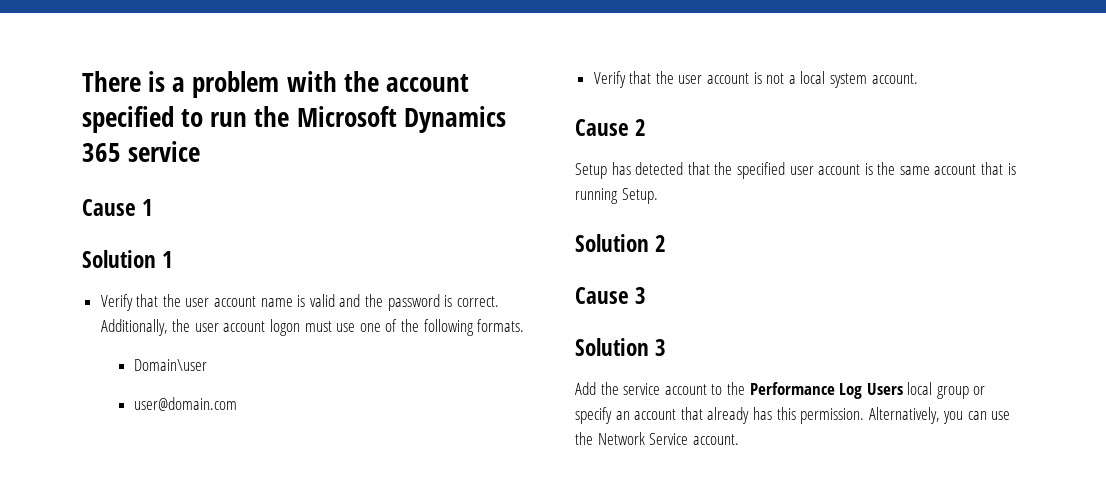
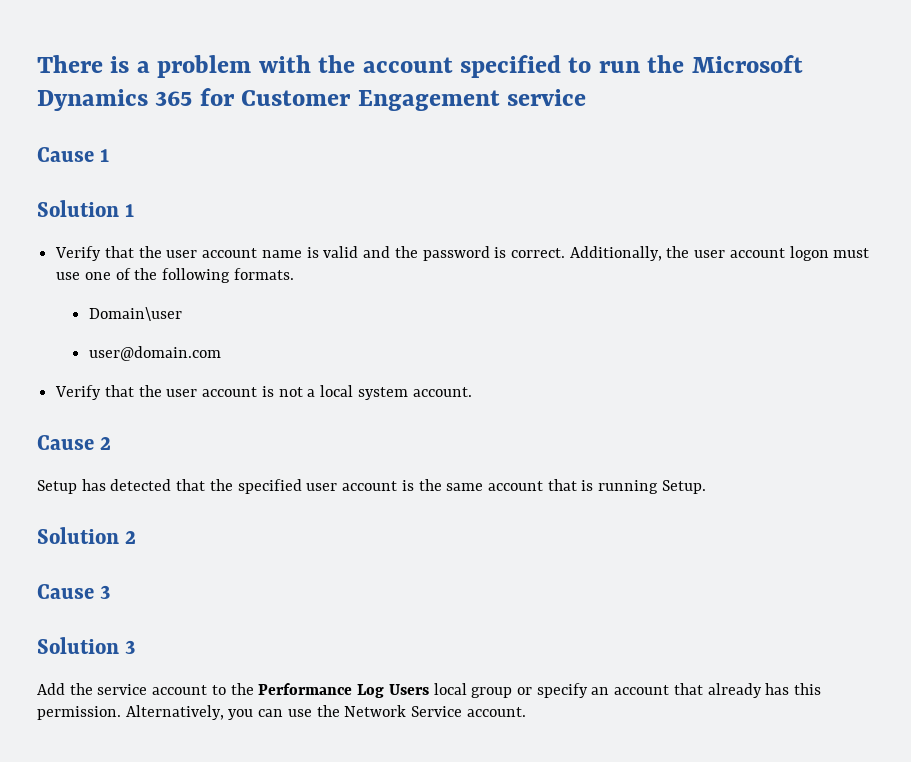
- There is a problem with the account specified to run the Microsoft Dynamics 365 service
+ There is a problem with the account specified to run the Microsoft Dynamics 365 for Customer Engagement service

